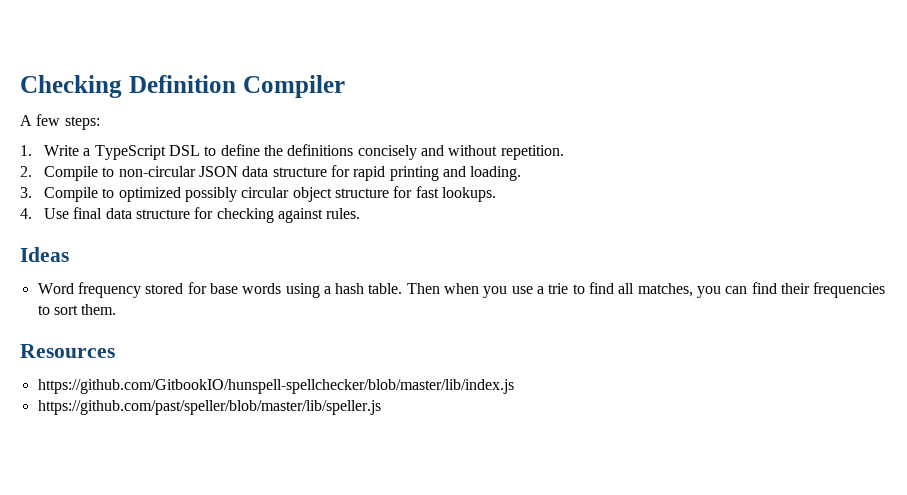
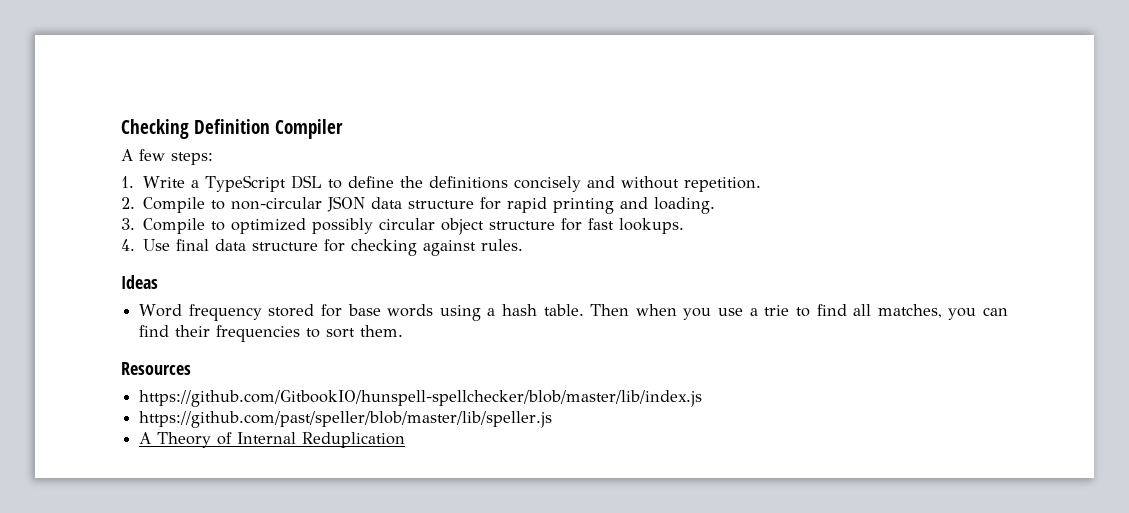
+ A Theory of Internal Reduplication

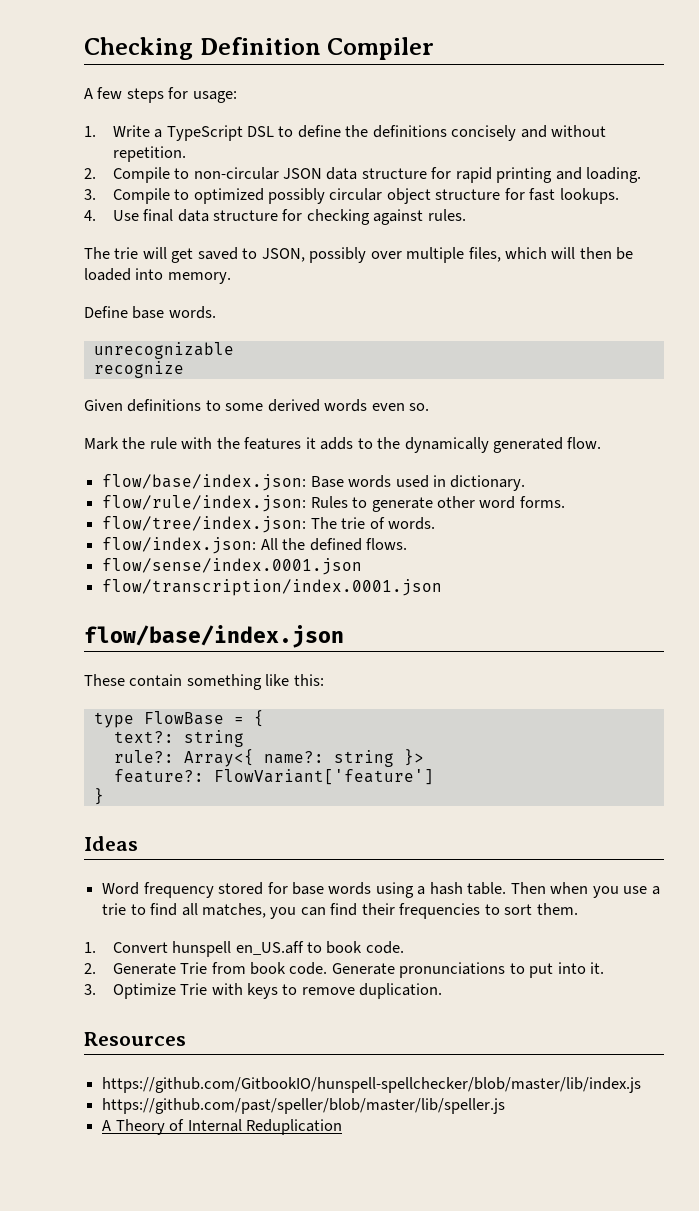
- A few steps:
+ A few steps for usage:
+ The trie will get saved to JSON, possibly over multiple files, which will then be loaded into memory.
+ Define base words.
+ unrecognizable
+ recognize
+ Given definitions to some derived words even so.
+ Mark the rule with the features it adds to the dynamically generated flow.
+ flow/base/index.json: Base words used in dictionary.
+ flow/rule/index.json: Rules to generate other word forms.
+ flow/tree/index.json: The trie of words.
+ flow/index.json: All the defined flows.
+ flow/sense/index.0001.json
+ flow/transcription/index.0001.json
+ flow/base/index.json
+ These contain something like this:
+ type FlowBase = {
+ text?: string
+ rule?: Array<{ name?: string }>
+ feature?: FlowVariant['feature']
+ }
+ 1. Convert hunspell en_US.aff to book code.
+ 2. Generate Trie from book code. Generate pronunciations to put into it.
+ 3. Optimize Trie with keys to remove duplication.

